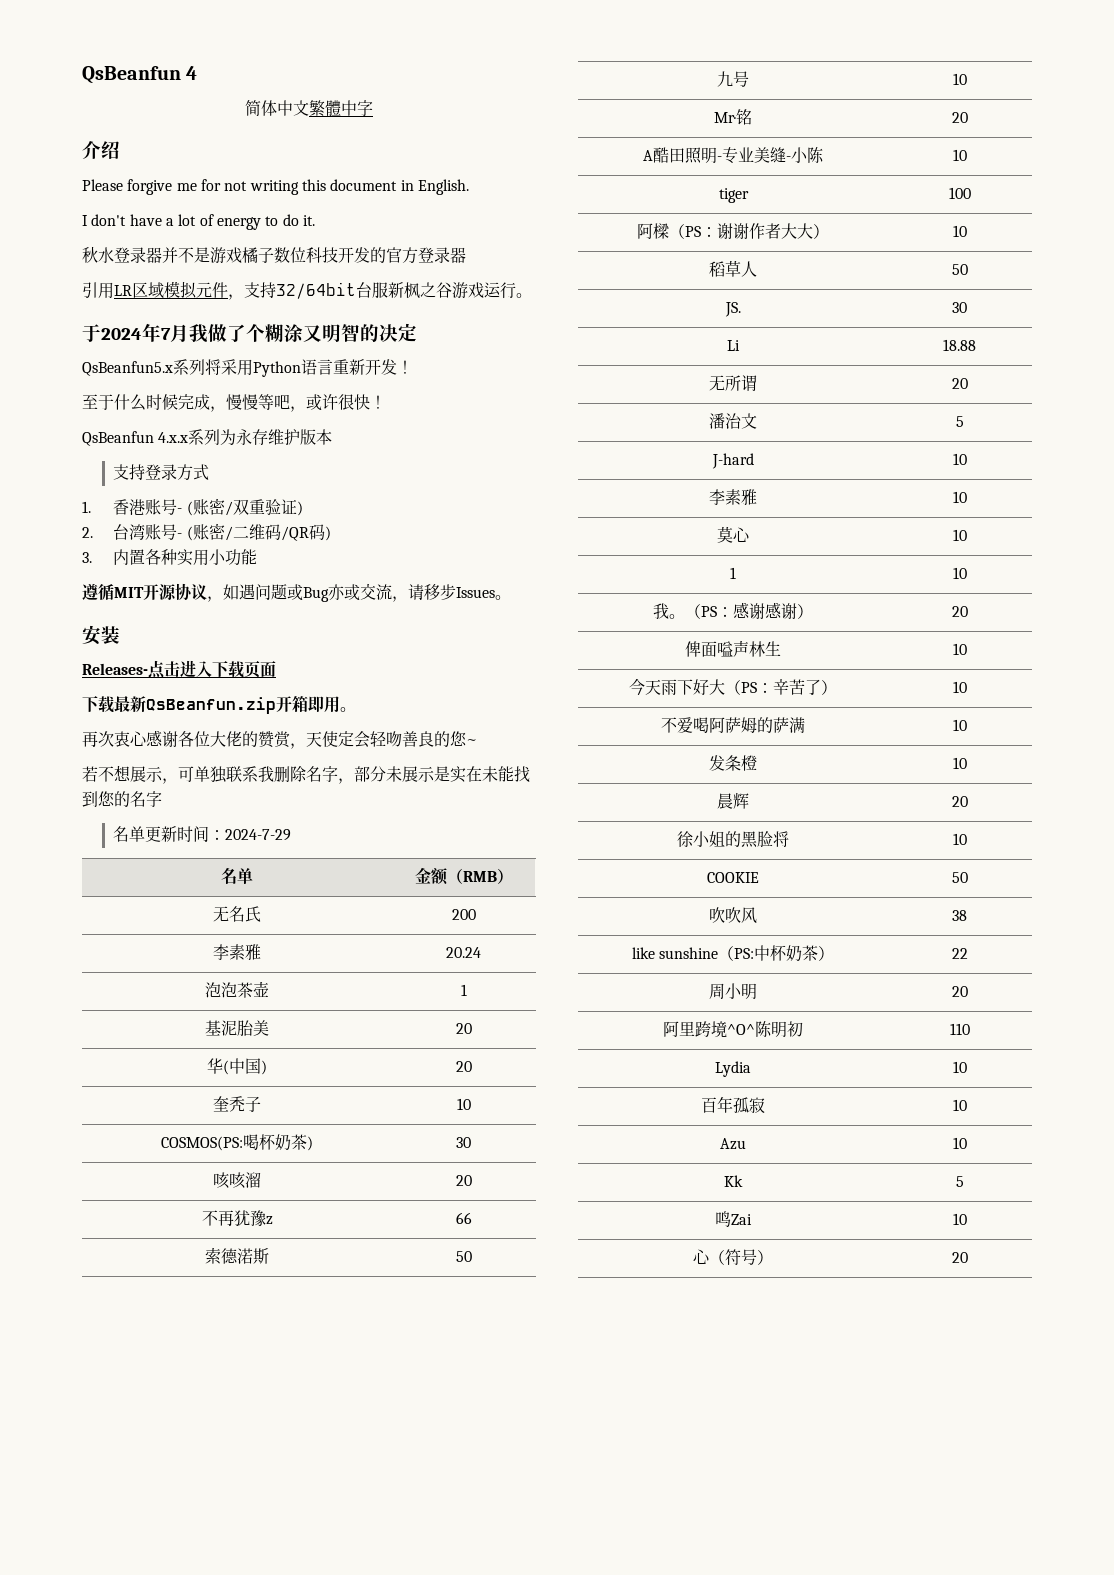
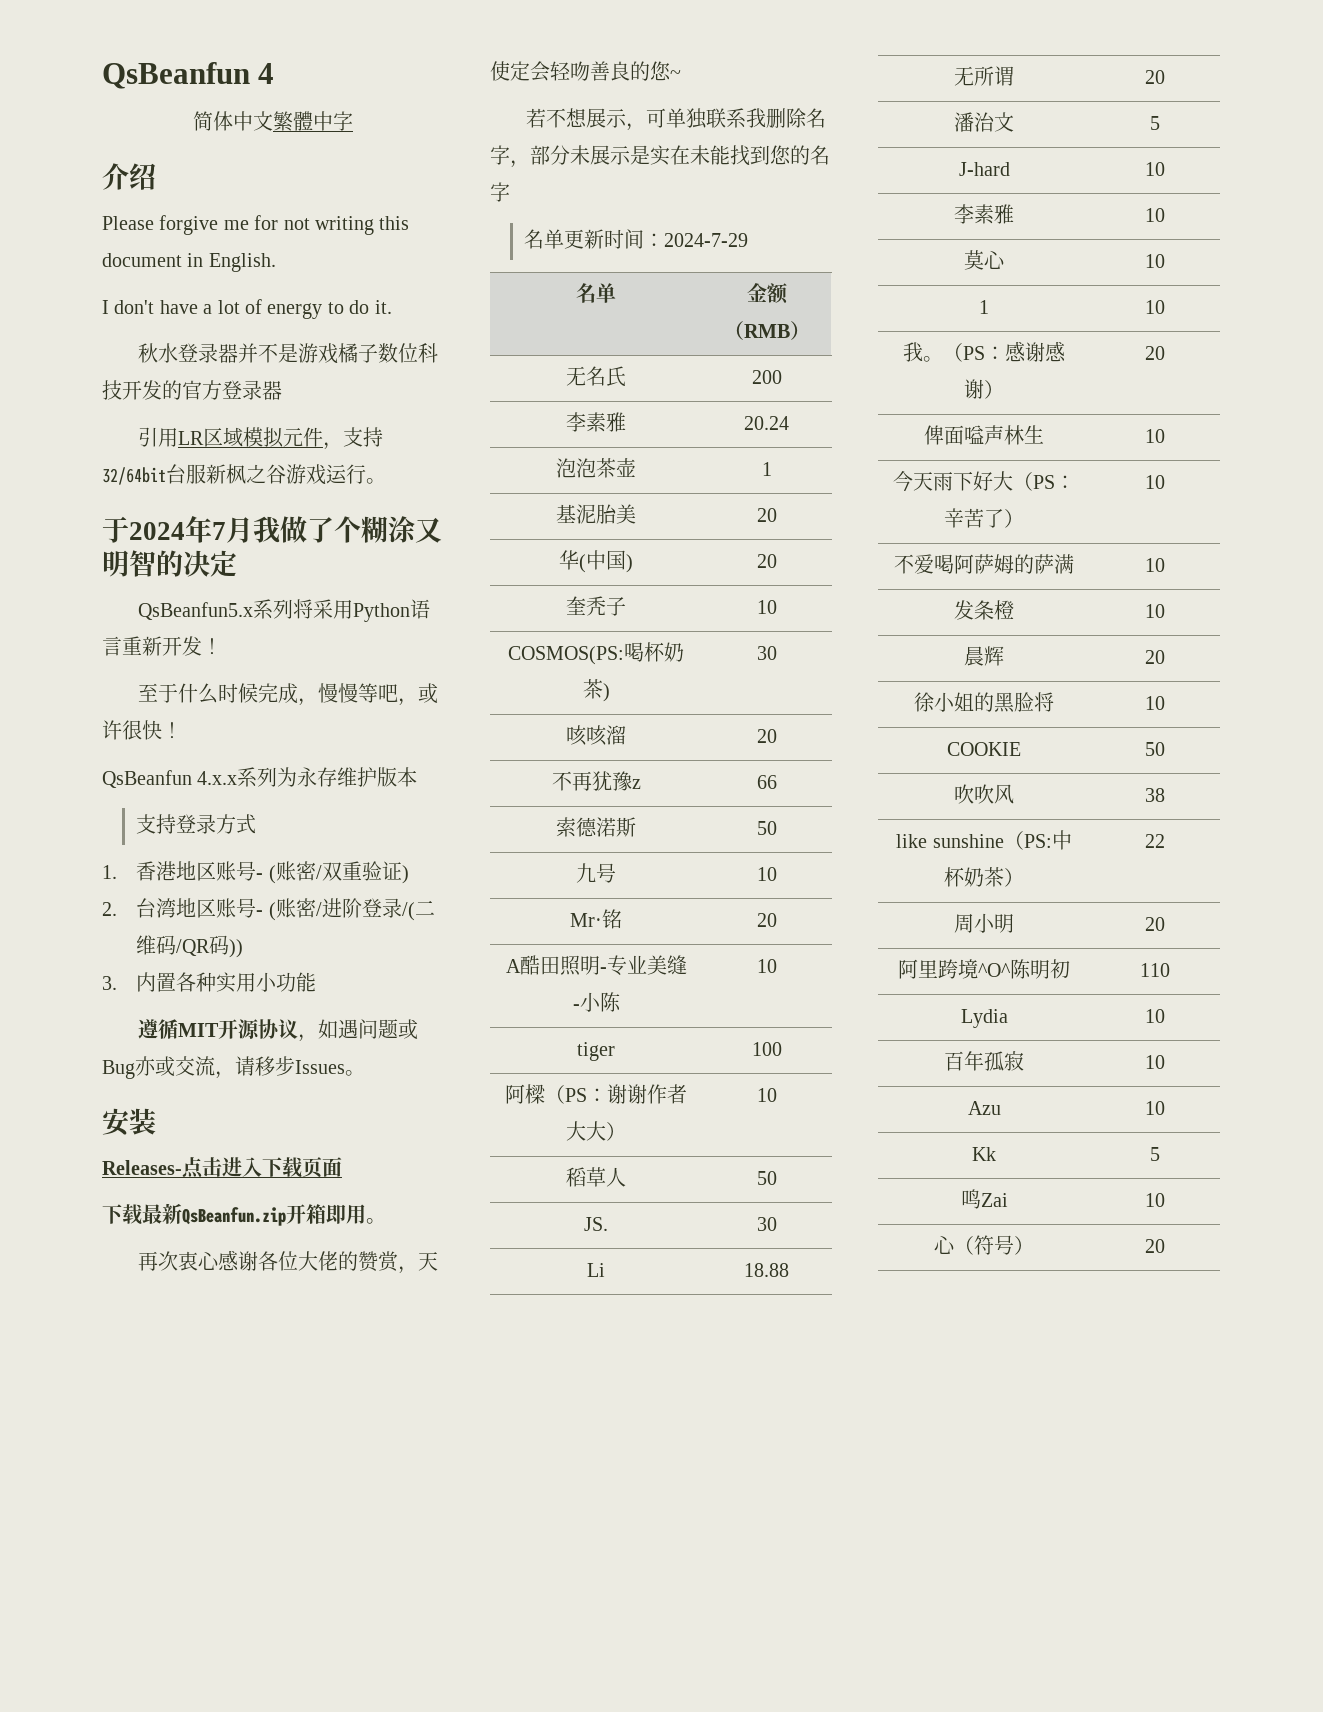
- 1.香港账号- (账密/双重验证)
+ 1.香港地区账号- (账密/双重验证)
- 2.台湾账号- (账密/二维码/QR码)
+ 2.台湾地区账号- (账密/进阶登录/(二维码/QR码))

